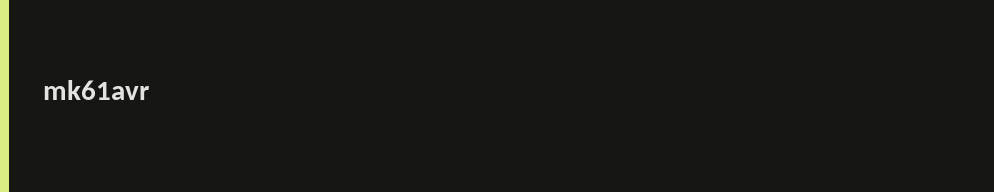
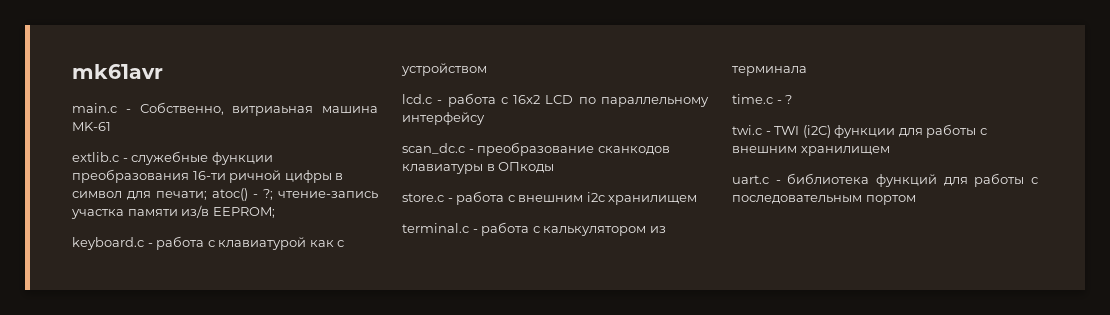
+ main.c - Собственно, витриаьная машина MK-61
+ extlib.c - служебные функции преобразования 16-ти ричной цифры в символ для печати; atoc() - ?; чтение-запись участка памяти из/в EEPROM;
+ keyboard.c - работа с клавиатурой как с устройством
+ lcd.c - работа с 16x2 LCD по параллельному интерфейсу
+ scan_dc.c - преобразование сканкодов клавиатуры в ОПкоды
+ store.c - работа с внешним i2c хранилищем
+ terminal.c - работа с калькулятором из терминала
+ time.c - ?
+ twi.c - TWI (i2C) функции для работы с внешним хранилищем
+ uart.c - библиотека функций для работы с последовательным портом

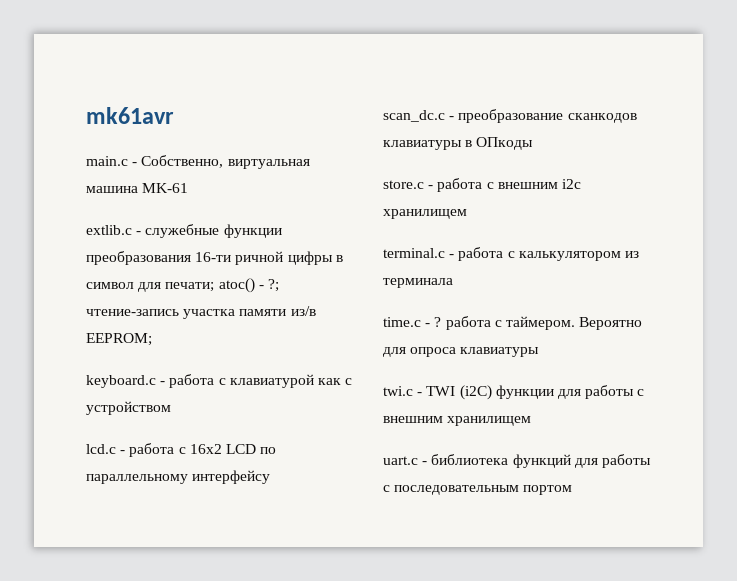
- main.c - Собственно, витриаьная машина MK-61
+ main.c - Собственно, виртуальная машина MK-61
- time.c - ?
+ time.c - ? работа с таймером. Вероятно для опроса клавиатуры

